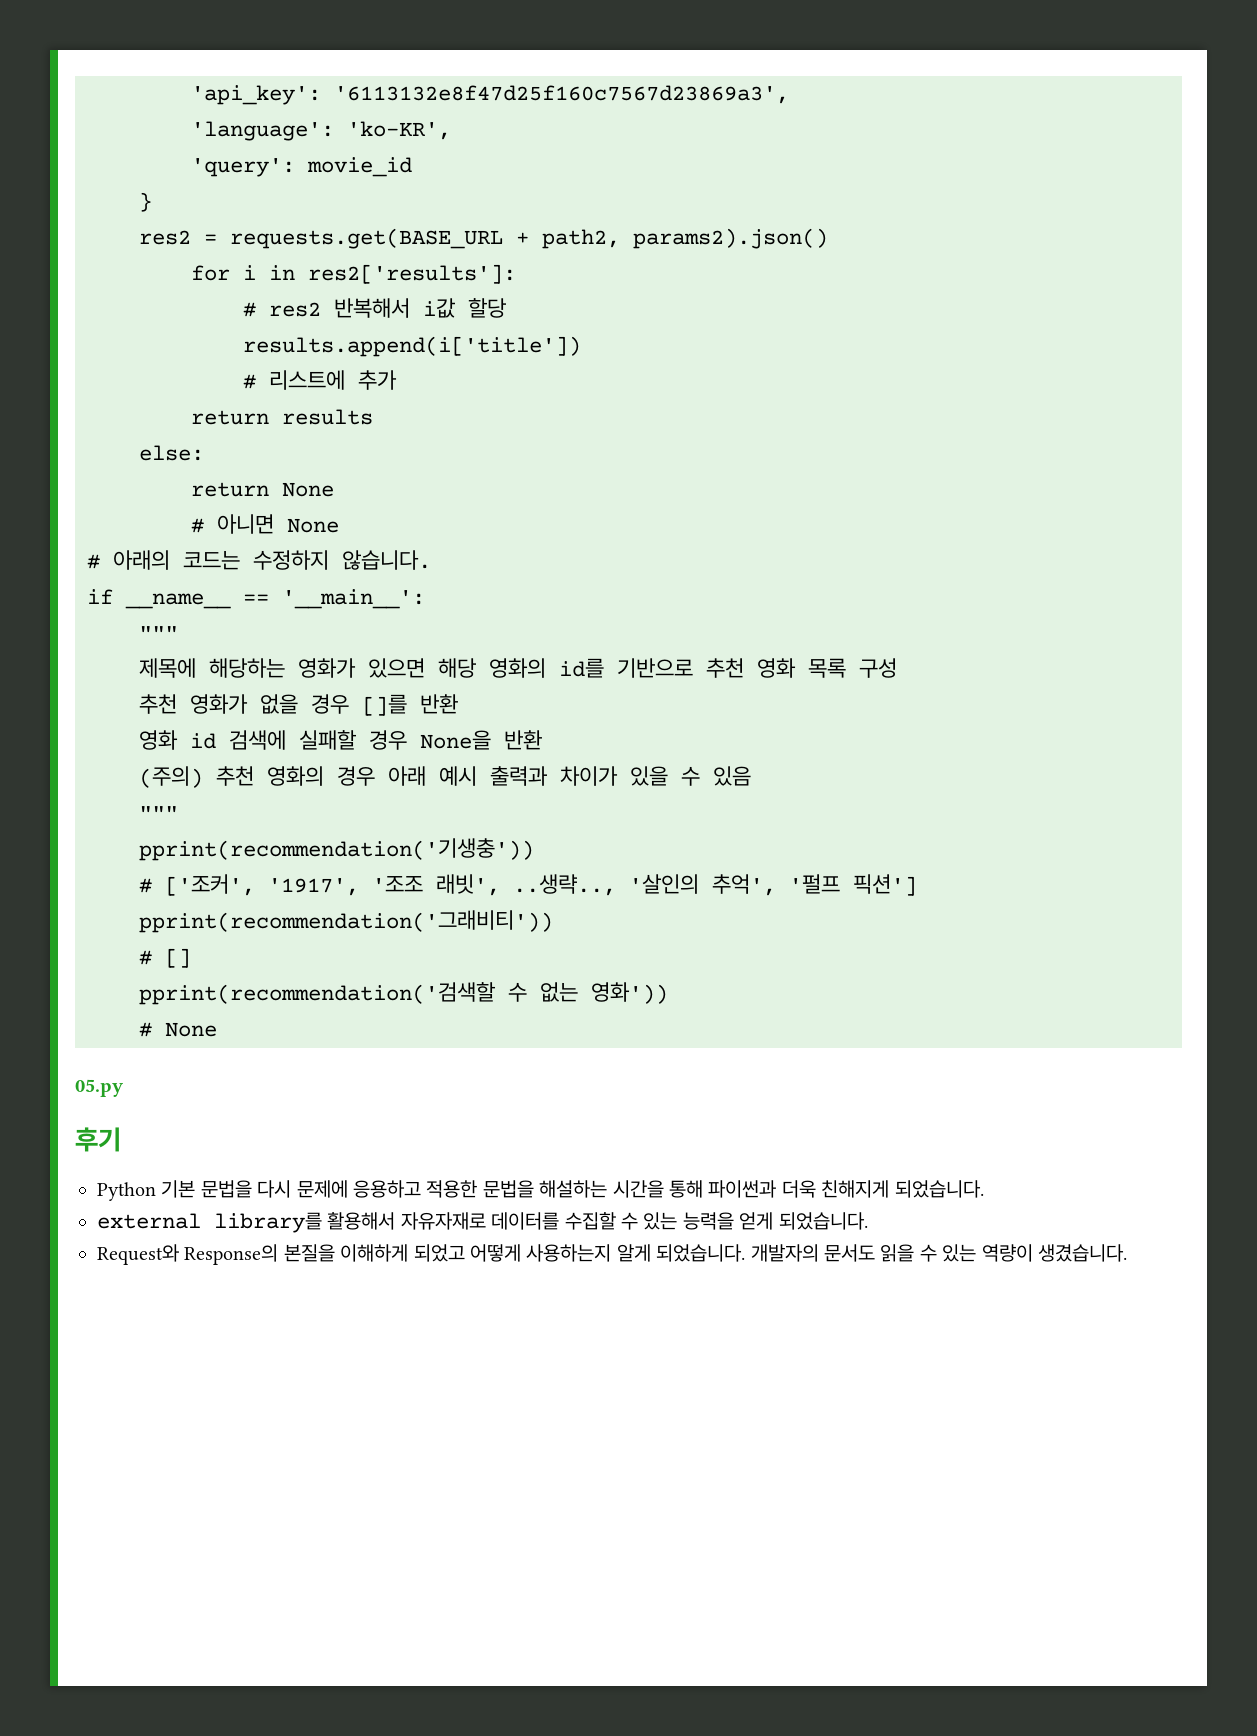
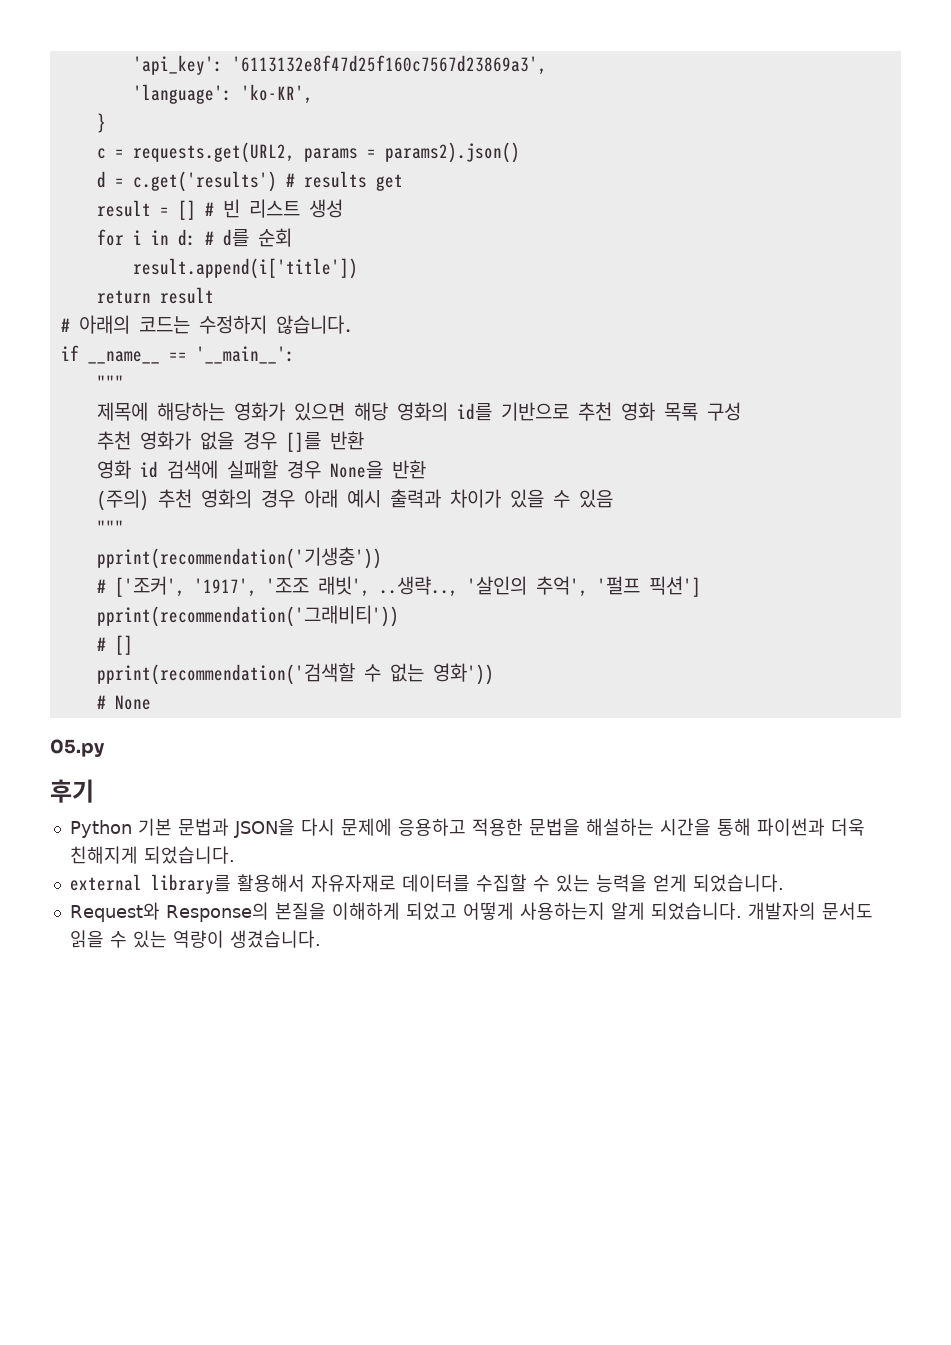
- 'query': movie_id
- res2 = requests.get(BASE_URL + path2, params2).json()
- for i in res2['results']:
- # res2 반복해서 i값 할당
- results.append(i['title'])
- # 리스트에 추가
- return results
- else:
- return None
- # 아니면 None
+ c = requests.get(URL2, params = params2).json()
+ d = c.get('results') # results get
+ result = [] # 빈 리스트 생성
+ for i in d: # d를 순회
+ result.append(i['title'])
+ return result
- Python 기본 문법을 다시 문제에 응용하고 적용한 문법을 해설하는 시간을 통해 파이썬과 더욱 친해지게 되었습니다.
+ Python 기본 문법과 JSON을 다시 문제에 응용하고 적용한 문법을 해설하는 시간을 통해 파이썬과 더욱 친해지게 되었습니다.

